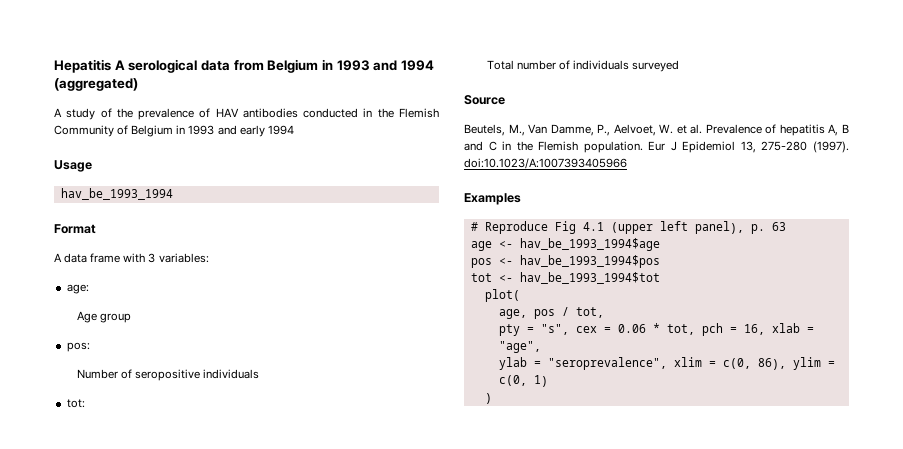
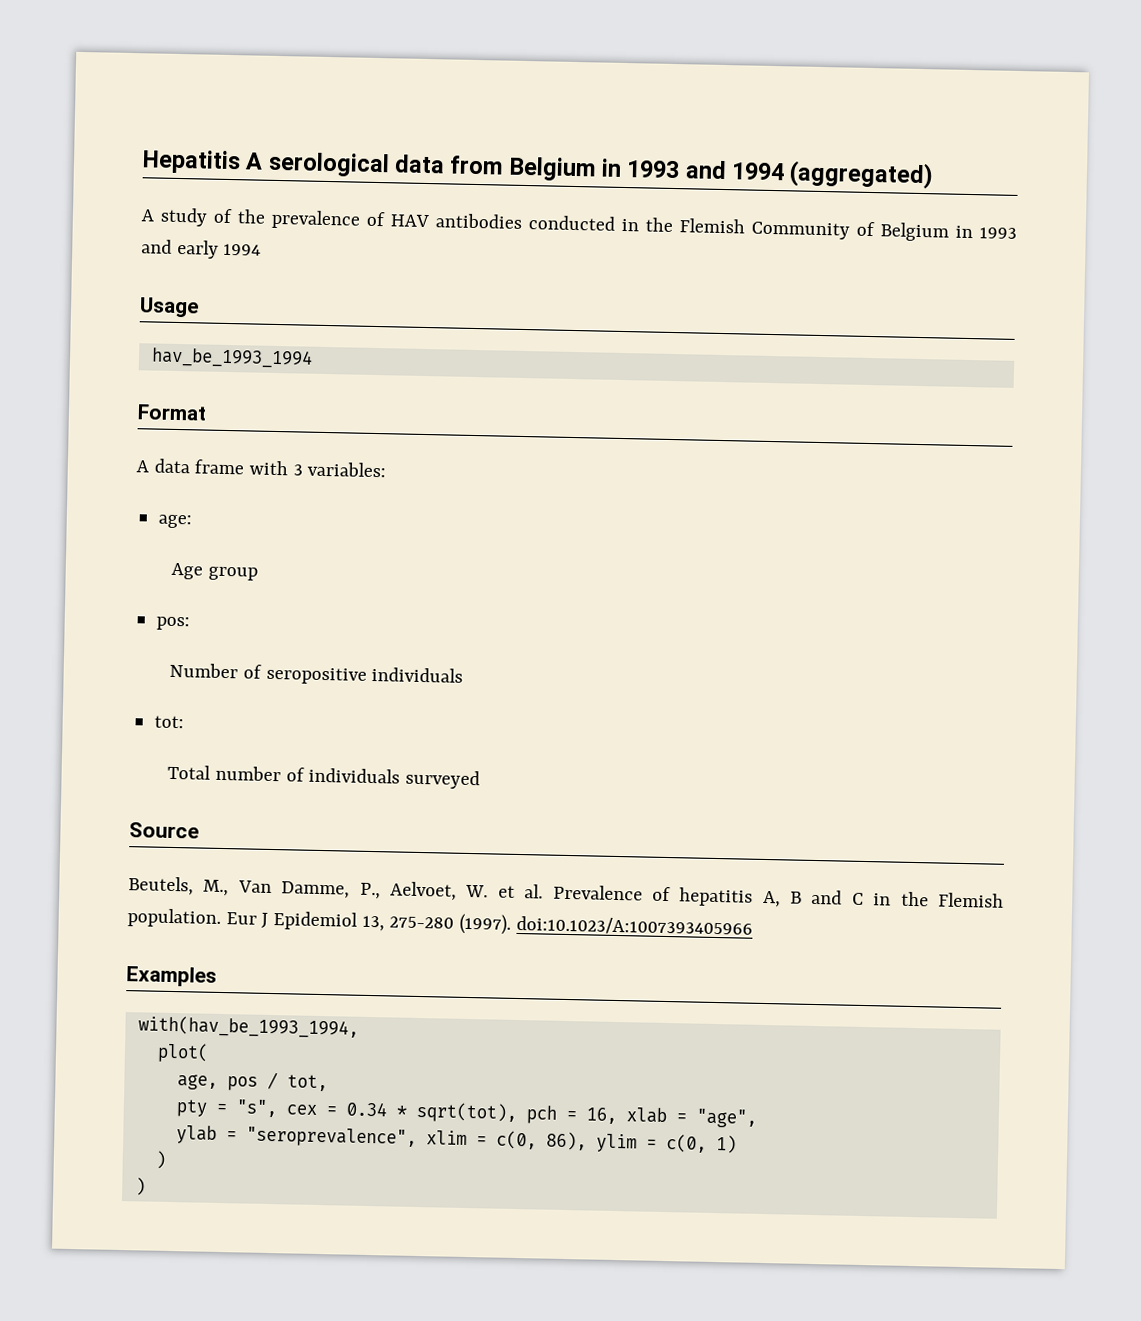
- # Reproduce Fig 4.1 (upper left panel), p. 63
- age <- hav_be_1993_1994$age
- pos <- hav_be_1993_1994$pos
- tot <- hav_be_1993_1994$tot
+ with(hav_be_1993_1994,
- pty = "s", cex = 0.06 * tot, pch = 16, xlab = "age",
+ pty = "s", cex = 0.34 * sqrt(tot), pch = 16, xlab = "age",
  ylab = "seroprevalence", xlim = c(0, 86), ylim = c(0, 1)
+ )

